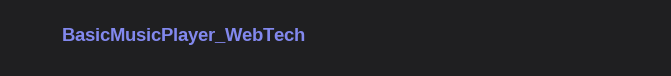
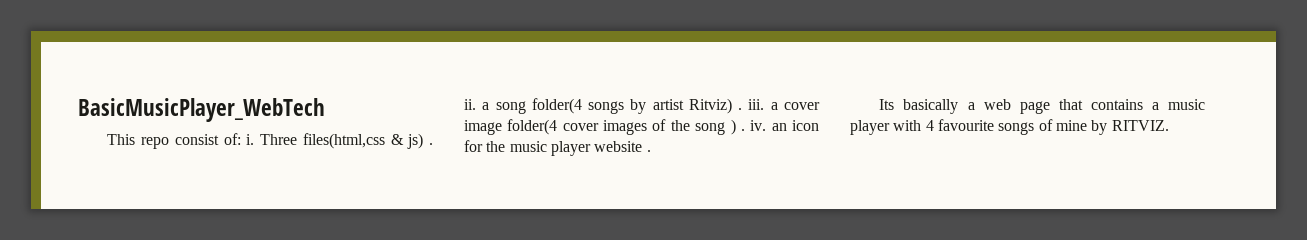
+ This repo consist of: i. Three files(html,css & js) . ii. a song folder(4 songs by artist Ritviz) . iii. a cover image folder(4 cover images of the song ) . iv. an icon for the music player website .
+ Its basically a web page that contains a music player with 4 favourite songs of mine by RITVIZ.

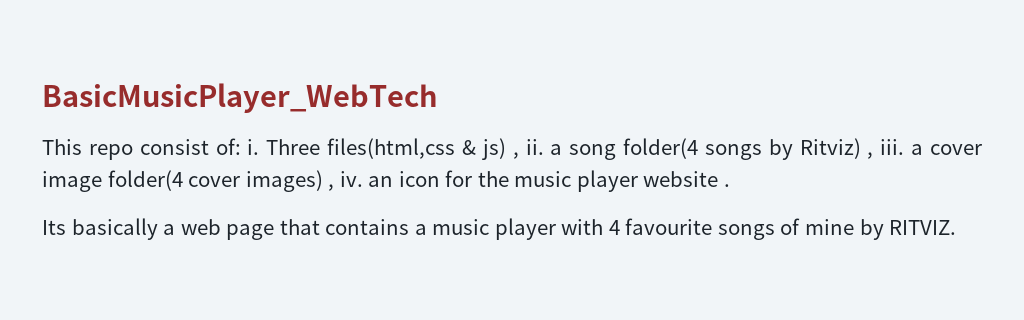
- Three files(html,css & js) . ii. a song folder(4 songs by artist Ritviz) . iii. a cover image folder(4 cover images of the song ) . iv. an icon for the music player website .
+ Three files(html,css & js) , ii. a song folder(4 songs by Ritviz) , iii. a cover image folder(4 cover images) , iv. an icon for the music player website .

